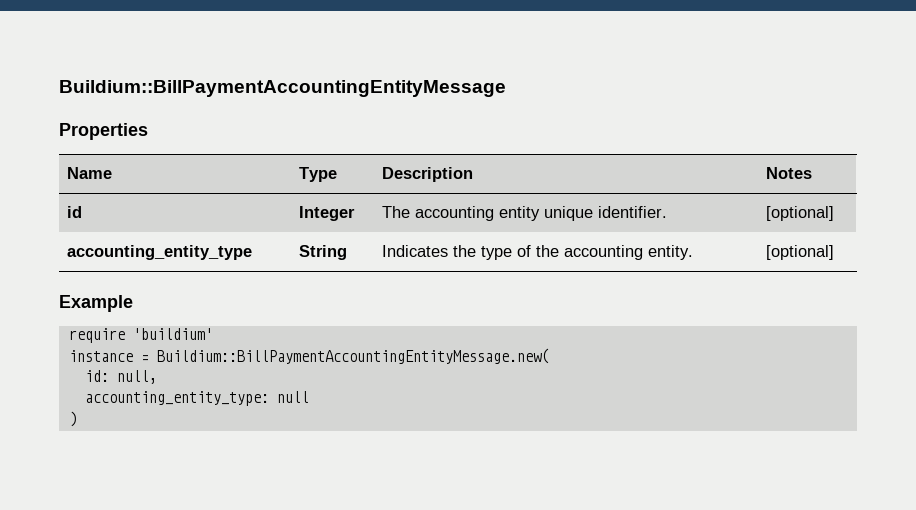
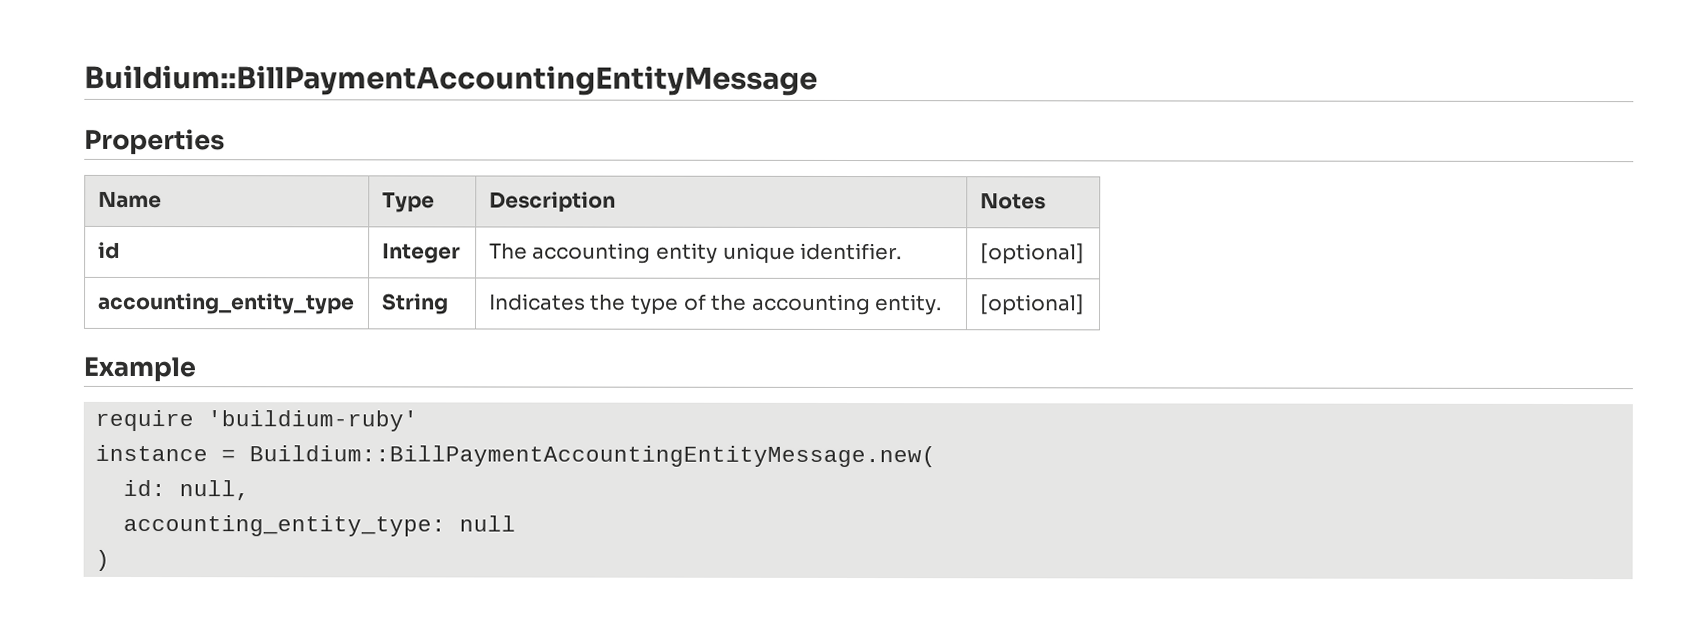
- require 'buildium'
+ require 'buildium-ruby'

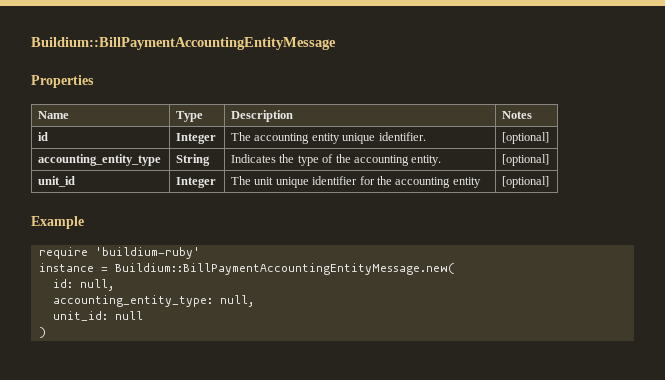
+ unit_id | Integer | The unit unique identifier for the accounting entity | [optional]
- accounting_entity_type: null
+ accounting_entity_type: null,
+ unit_id: null

